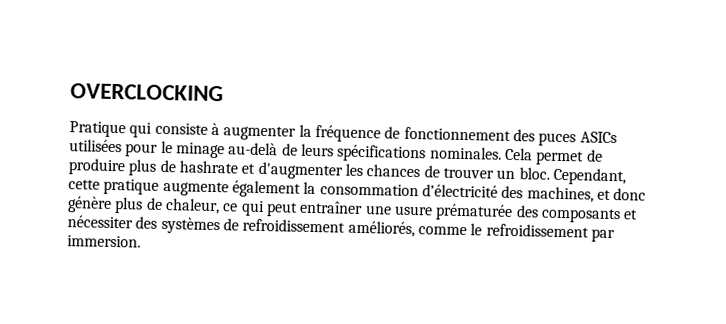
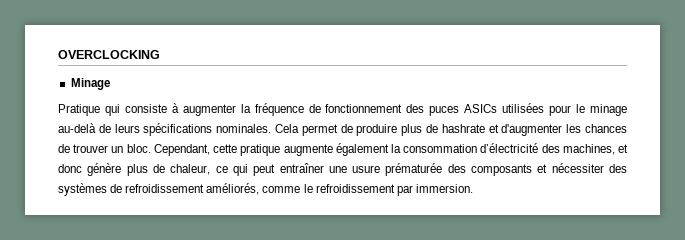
+ Minage

